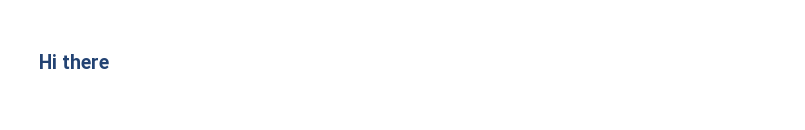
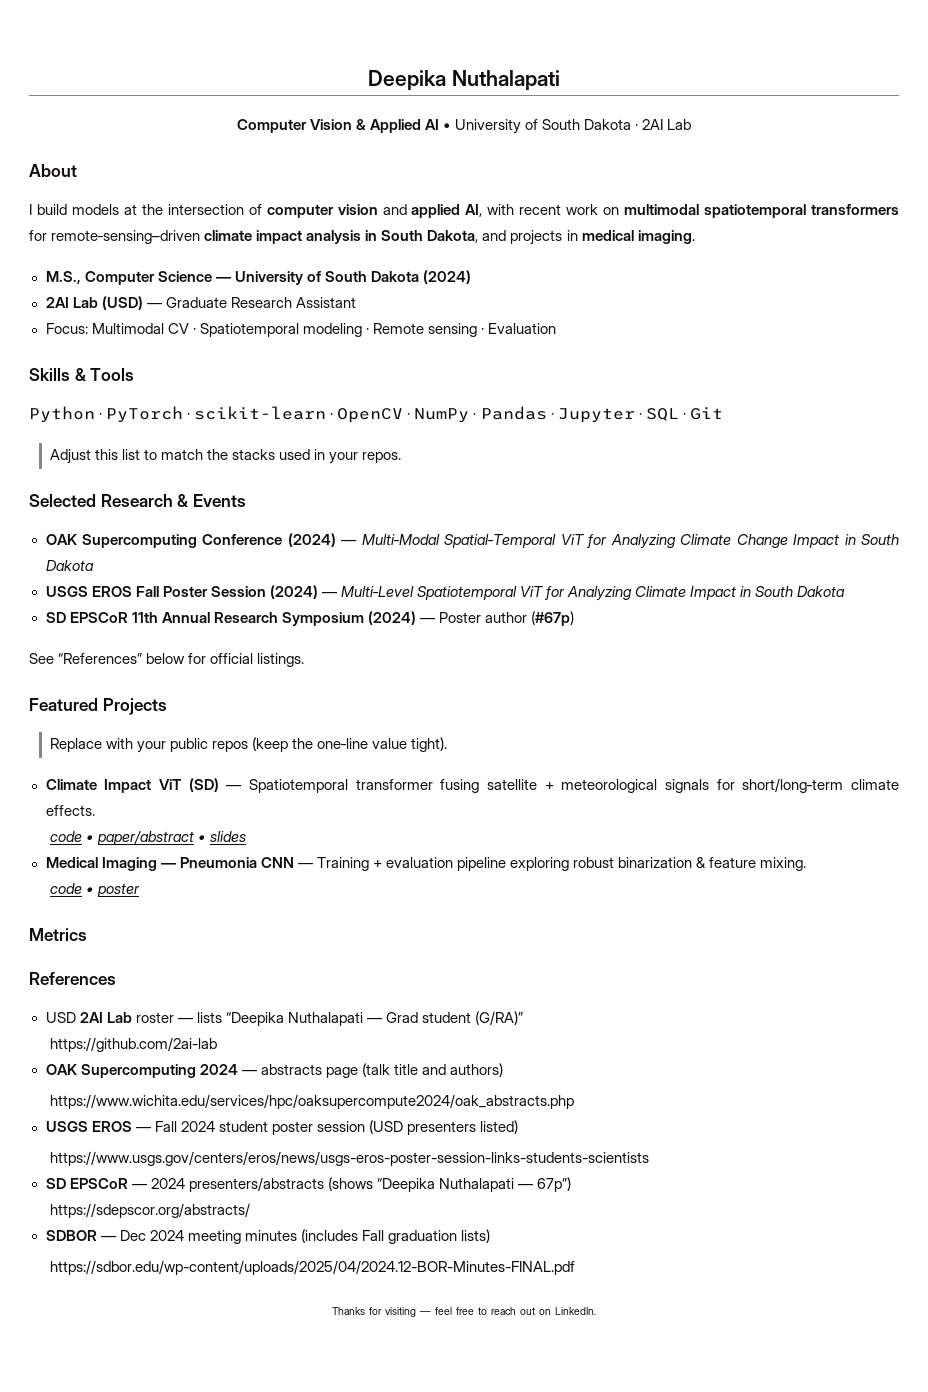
- Hi there
+ Deepika Nuthalapati
+ Computer Vision & Applied AI • University of South Dakota · 2AI Lab
+ About
+ I build models at the intersection of computer vision and applied AI, with recent work on multimodal spatiotemporal transformers for remote‑sensing–driven climate impact analysis in South Dakota, and projects in medical imaging.
+ M.S., Computer Science — University of South Dakota (2024)
+ 2AI Lab (USD) — Graduate Research Assistant
+ Focus: Multimodal CV · Spatiotemporal modeling · Remote sensing · Evaluation
+ Skills & Tools
+ Python · PyTorch · scikit-learn · OpenCV · NumPy · Pandas · Jupyter · SQL · Git
+ Adjust this list to match the stacks used in your repos.
+ Selected Research & Events
+ OAK Supercomputing Conference (2024) — Multi‑Modal Spatial‑Temporal ViT for Analyzing Climate Change Impact in South Dakota
+ USGS EROS Fall Poster Session (2024) — Multi‑Level Spatiotemporal ViT for Analyzing Climate Impact in South Dakota
+ SD EPSCoR 11th Annual Research Symposium (2024) — Poster author (#67p)
+ See “References” below for official listings.
+ Featured Projects
+ Replace with your public repos (keep the one‑line value tight).
+ Climate Impact ViT (SD) — Spatiotemporal transformer fusing satellite + meteorological signals for short/long‑term climate effects.
+ code • paper/abstract • slides
+ Medical Imaging — Pneumonia CNN — Training + evaluation pipeline exploring robust binarization & feature mixing.
+ code • poster
+ Metrics
+ References
+ USD 2AI Lab roster — lists “Deepika Nuthalapati — Grad student (G/RA)”
+ https://github.com/2ai-lab
+ OAK Supercomputing 2024 — abstracts page (talk title and authors)
+ https://www.wichita.edu/services/hpc/oaksupercompute2024/oak_abstracts.php
+ USGS EROS — Fall 2024 student poster session (USD presenters listed)
+ https://www.usgs.gov/centers/eros/news/usgs-eros-poster-session-links-students-scientists
+ SD EPSCoR — 2024 presenters/abstracts (shows “Deepika Nuthalapati — 67p”)
+ https://sdepscor.org/abstracts/
+ SDBOR — Dec 2024 meeting minutes (includes Fall graduation lists)
+ https://sdbor.edu/wp-content/uploads/2025/04/2024.12-BOR-Minutes-FINAL.pdf
+ Thanks for visiting — feel free to reach out on LinkedIn.

